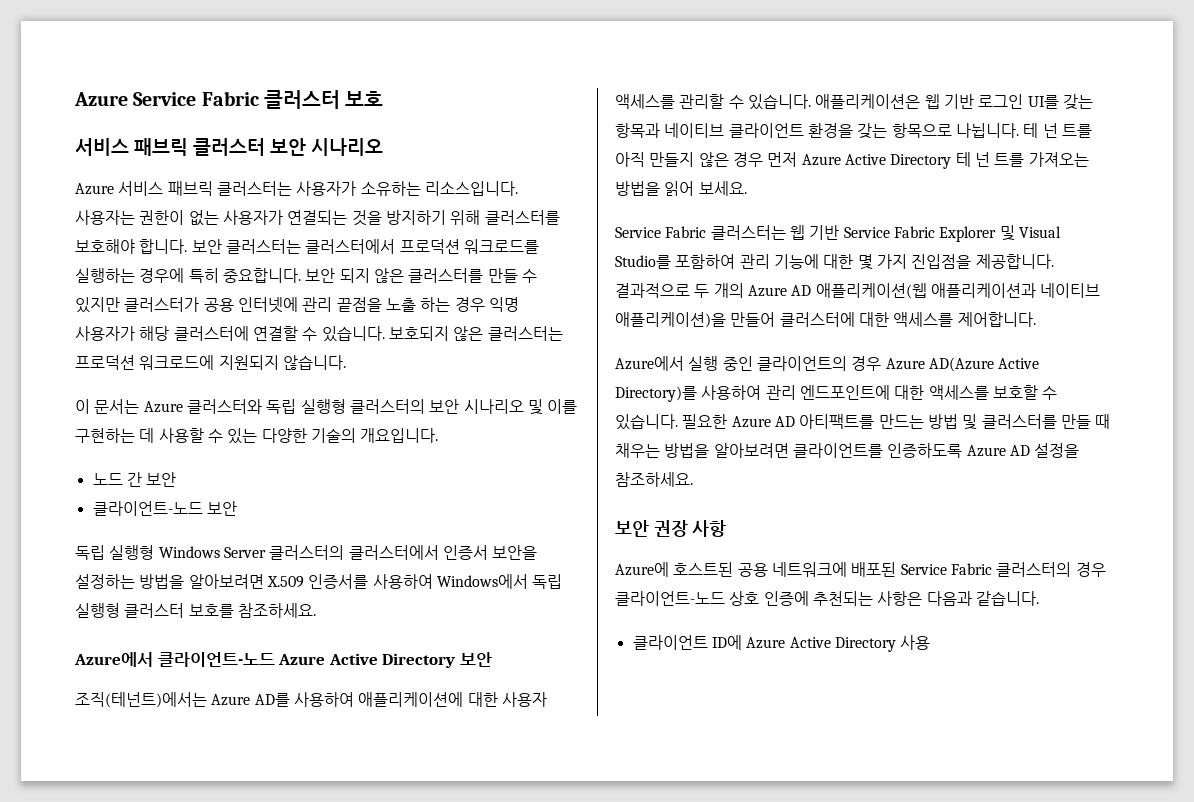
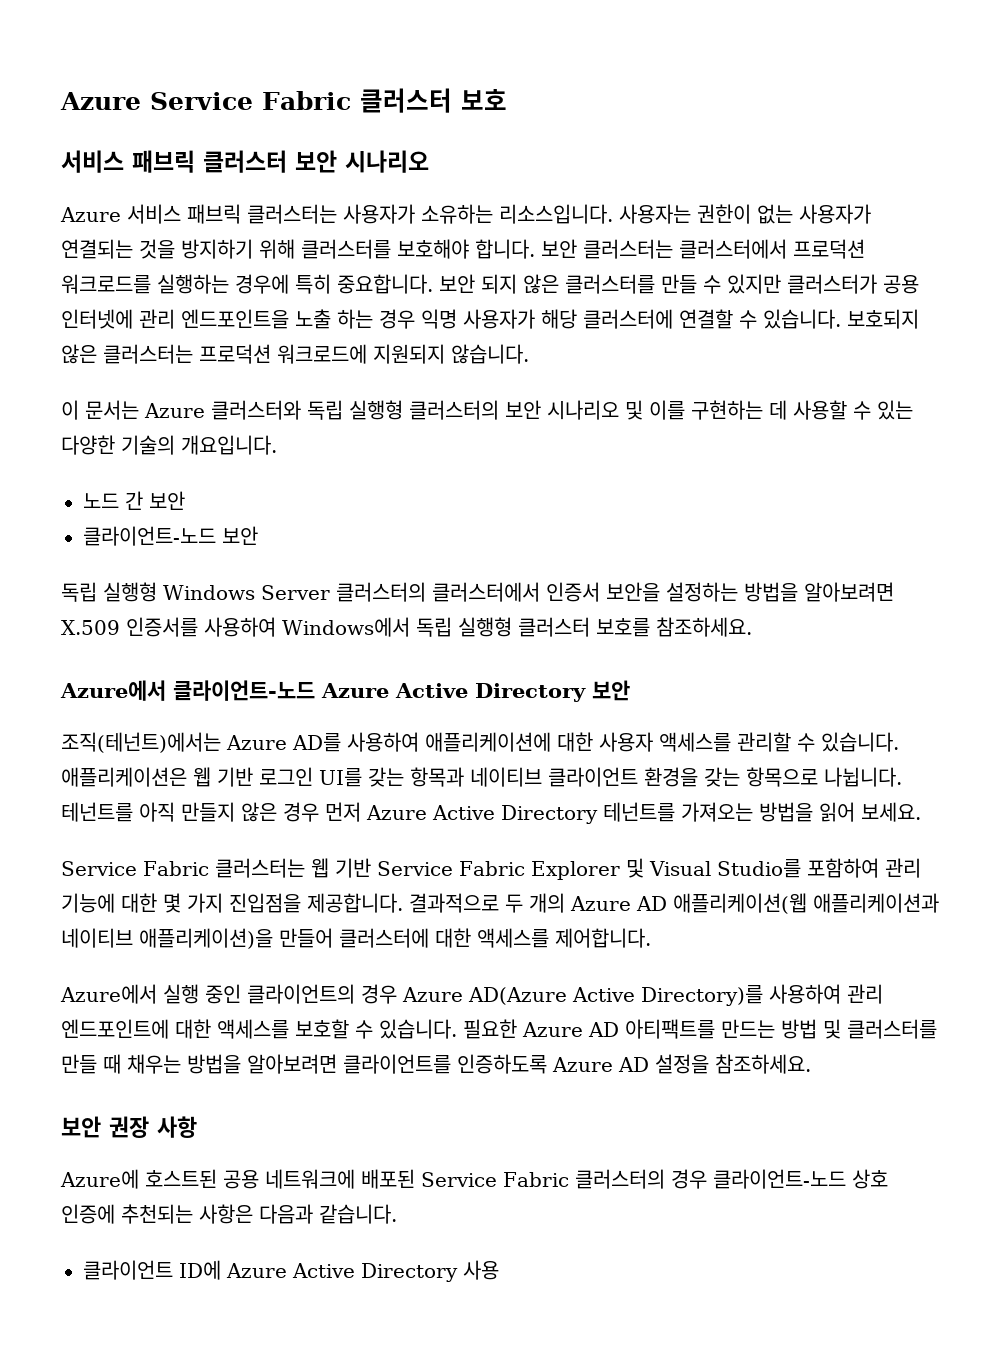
- 보안 되지 않은 클러스터를 만들 수 있지만 클러스터가 공용 인터넷에 관리 끝점을 노출 하는 경우 익명 사용자가 해당 클러스터에 연결할 수 있습니다.
+ 보안 되지 않은 클러스터를 만들 수 있지만 클러스터가 공용 인터넷에 관리 엔드포인트을 노출 하는 경우 익명 사용자가 해당 클러스터에 연결할 수 있습니다.
- 테 넌 트를 아직 만들지 않은 경우 먼저 Azure Active Directory 테 넌 트를 가져오는 방법을 읽어 보세요.
+ 테넌트를 아직 만들지 않은 경우 먼저 Azure Active Directory 테넌트를 가져오는 방법을 읽어 보세요.

